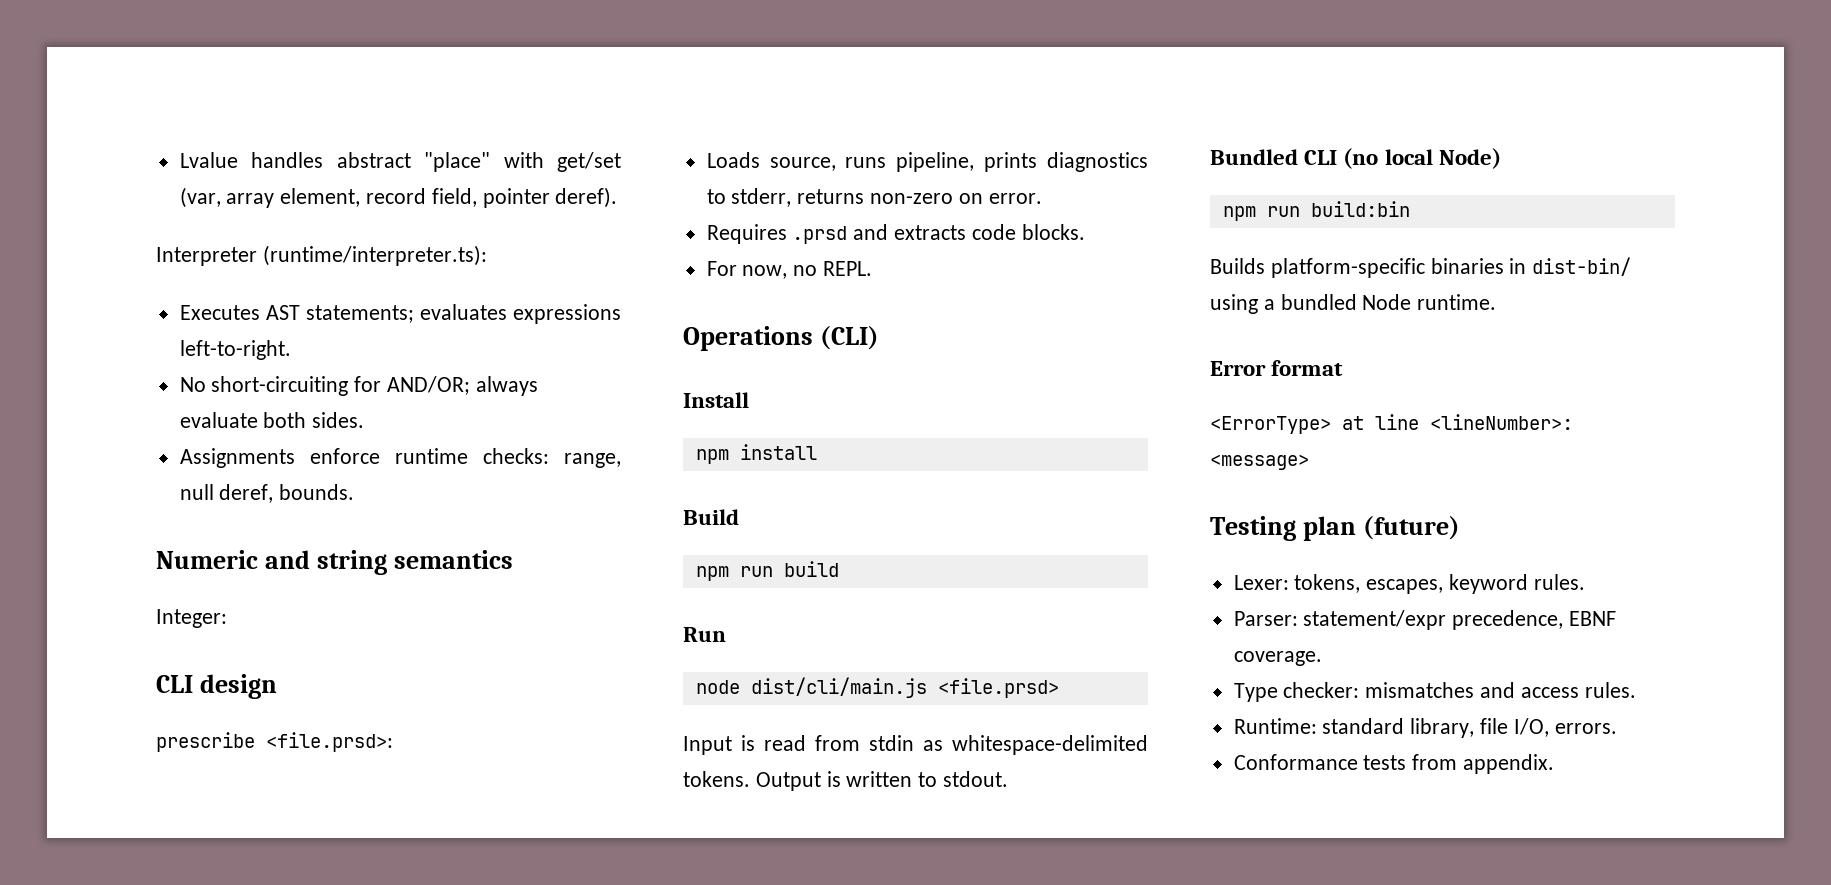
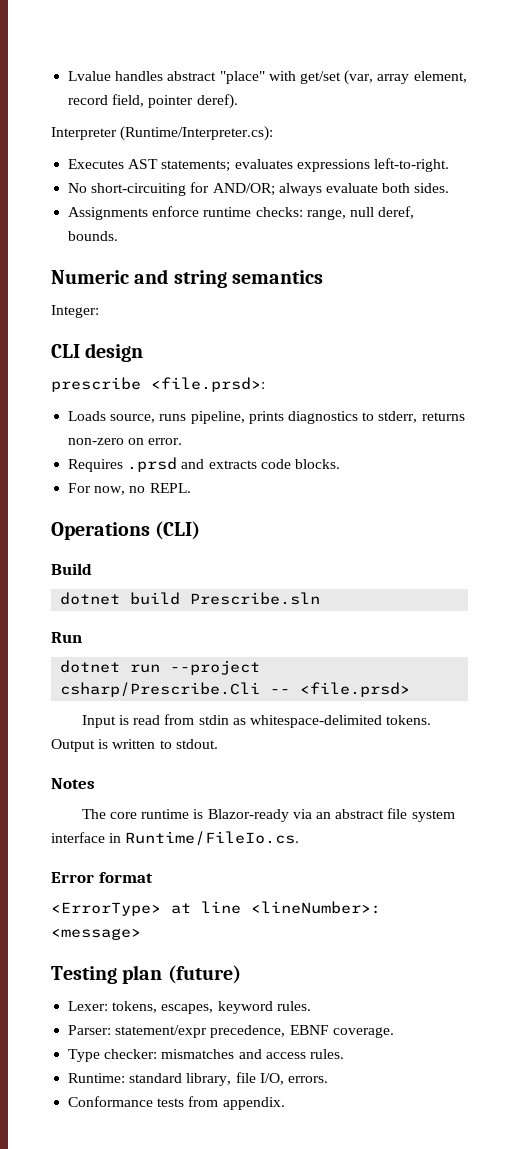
- Interpreter (runtime/interpreter.ts):
+ Interpreter (Runtime/Interpreter.cs):
- Install
- npm install
- npm run build
+ dotnet build Prescribe.sln
- node dist/cli/main.js <file.prsd>
+ dotnet run --project csharp/Prescribe.Cli -- <file.prsd>
- Bundled CLI (no local Node)
- npm run build:bin
- Builds platform-specific binaries in dist-bin/ using a bundled Node runtime.
+ Notes
+ The core runtime is Blazor-ready via an abstract file system interface in Runtime/FileIo.cs.

